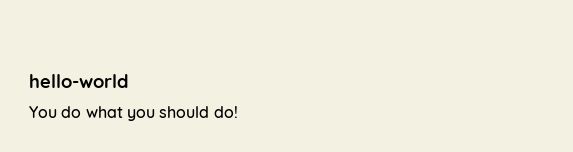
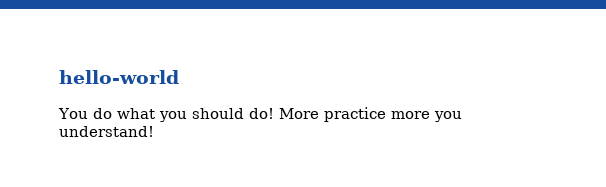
+ More practice more you understand!

